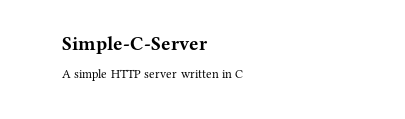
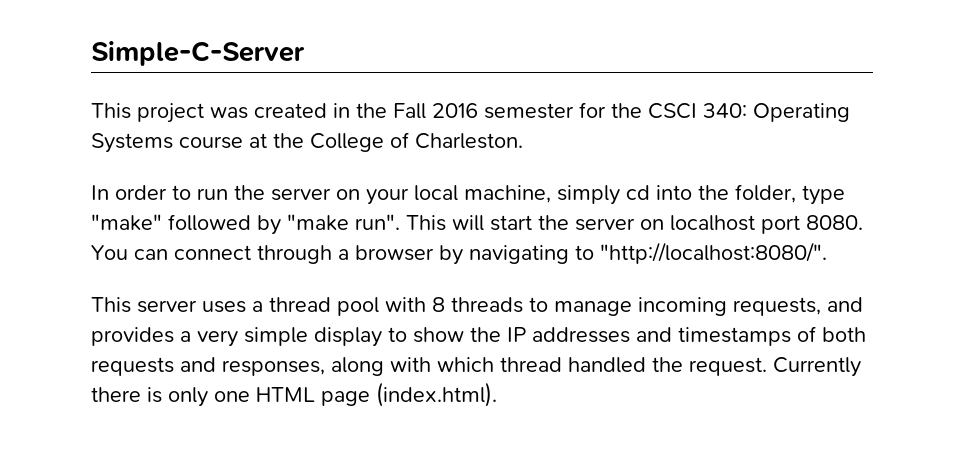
- A simple HTTP server written in C
+ This project was created in the Fall 2016 semester for the CSCI 340: Operating Systems course at the College of Charleston.
+ In order to run the server on your local machine, simply cd into the folder, type "make" followed by "make run". This will start the server on localhost port 8080. You can connect through a browser by navigating to "http://localhost:8080/".
+ This server uses a thread pool with 8 threads to manage incoming requests, and provides a very simple display to show the IP addresses and timestamps of both requests and responses, along with which thread handled the request. Currently there is only one HTML page (index.html).

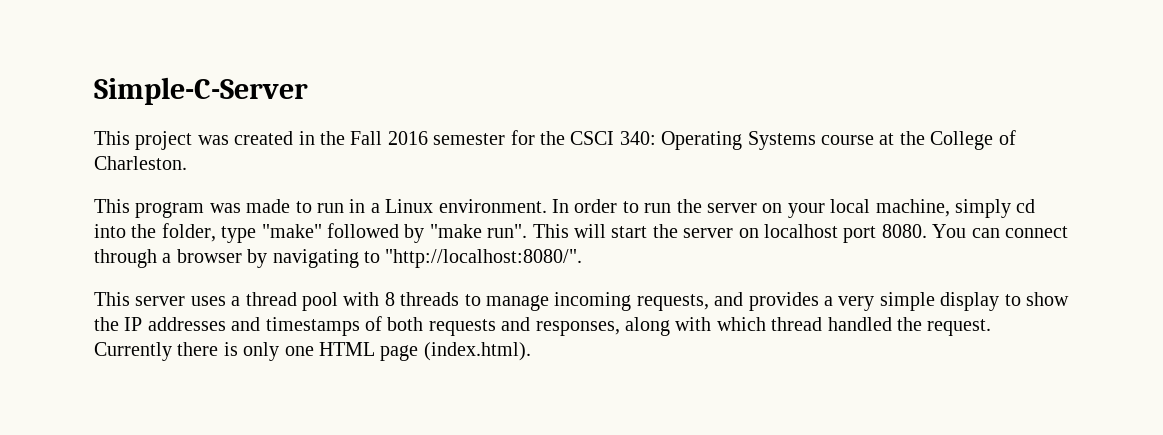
+ This program was made to run in a Linux environment.

